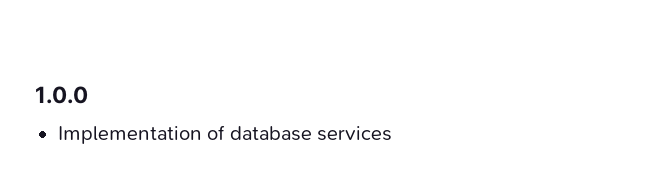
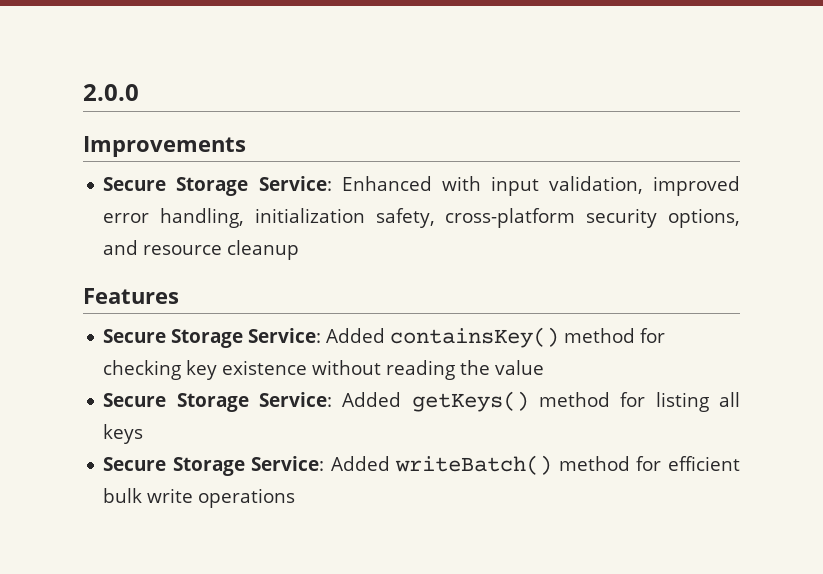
- 1.0.0
- Implementation of database services
+ 2.0.0
+ Improvements
+ Secure Storage Service: Enhanced with input validation, improved error handling, initialization safety, cross-platform security options, and resource cleanup
+ Features
+ Secure Storage Service: Added containsKey() method for checking key existence without reading the value
+ Secure Storage Service: Added getKeys() method for listing all keys
+ Secure Storage Service: Added writeBatch() method for efficient bulk write operations

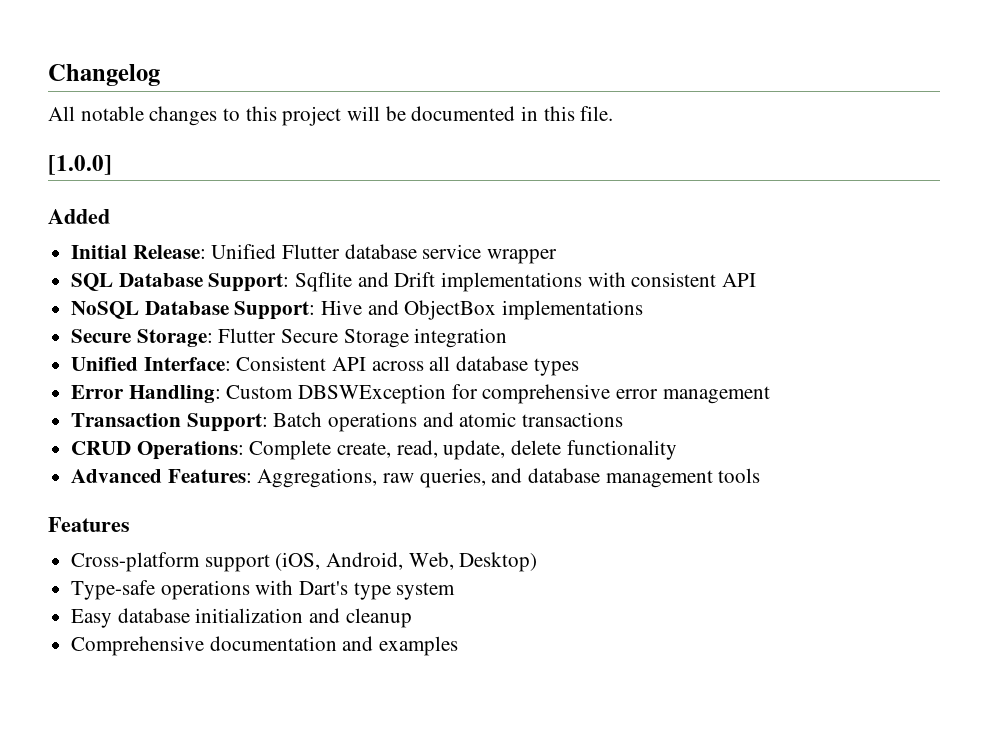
- 2.0.0
- Improvements
- Secure Storage Service: Enhanced with input validation, improved error handling, initialization safety, cross-platform security options, and resource cleanup
+ Changelog
+ All notable changes to this project will be documented in this file.
+ [1.0.0]
+ Added
+ Initial Release: Unified Flutter database service wrapper
+ SQL Database Support: Sqflite and Drift implementations with consistent API
+ NoSQL Database Support: Hive and ObjectBox implementations
+ Secure Storage: Flutter Secure Storage integration
+ Unified Interface: Consistent API across all database types
+ Error Handling: Custom DBSWException for comprehensive error management
+ Transaction Support: Batch operations and atomic transactions
+ CRUD Operations: Complete create, read, update, delete functionality
+ Advanced Features: Aggregations, raw queries, and database management tools
  Features
- Secure Storage Service: Added containsKey() method for checking key existence without reading the value
- Secure Storage Service: Added getKeys() method for listing all keys
- Secure Storage Service: Added writeBatch() method for efficient bulk write operations
+ Cross-platform support (iOS, Android, Web, Desktop)
+ Type-safe operations with Dart's type system
+ Easy database initialization and cleanup
+ Comprehensive documentation and examples

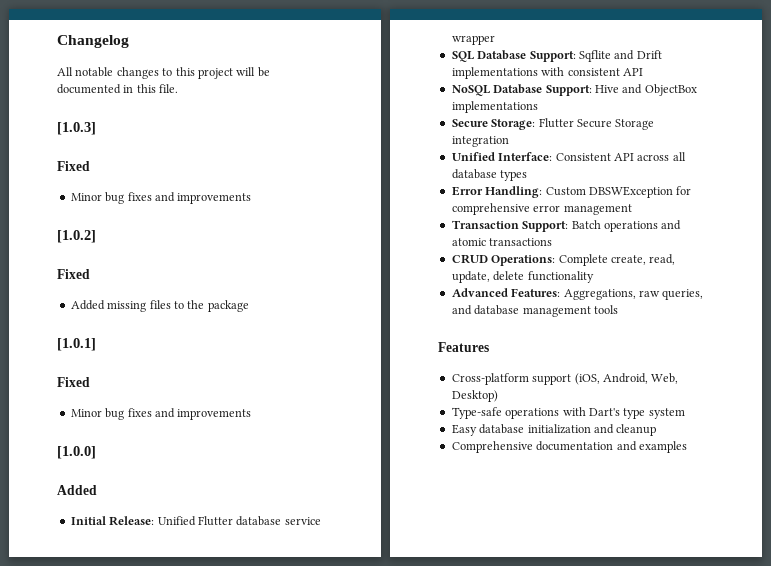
+ [1.0.3]
+ Fixed
+ Minor bug fixes and improvements
+ [1.0.2]
+ Fixed
+ Added missing files to the package
+ [1.0.1]
+ Fixed
+ Minor bug fixes and improvements

